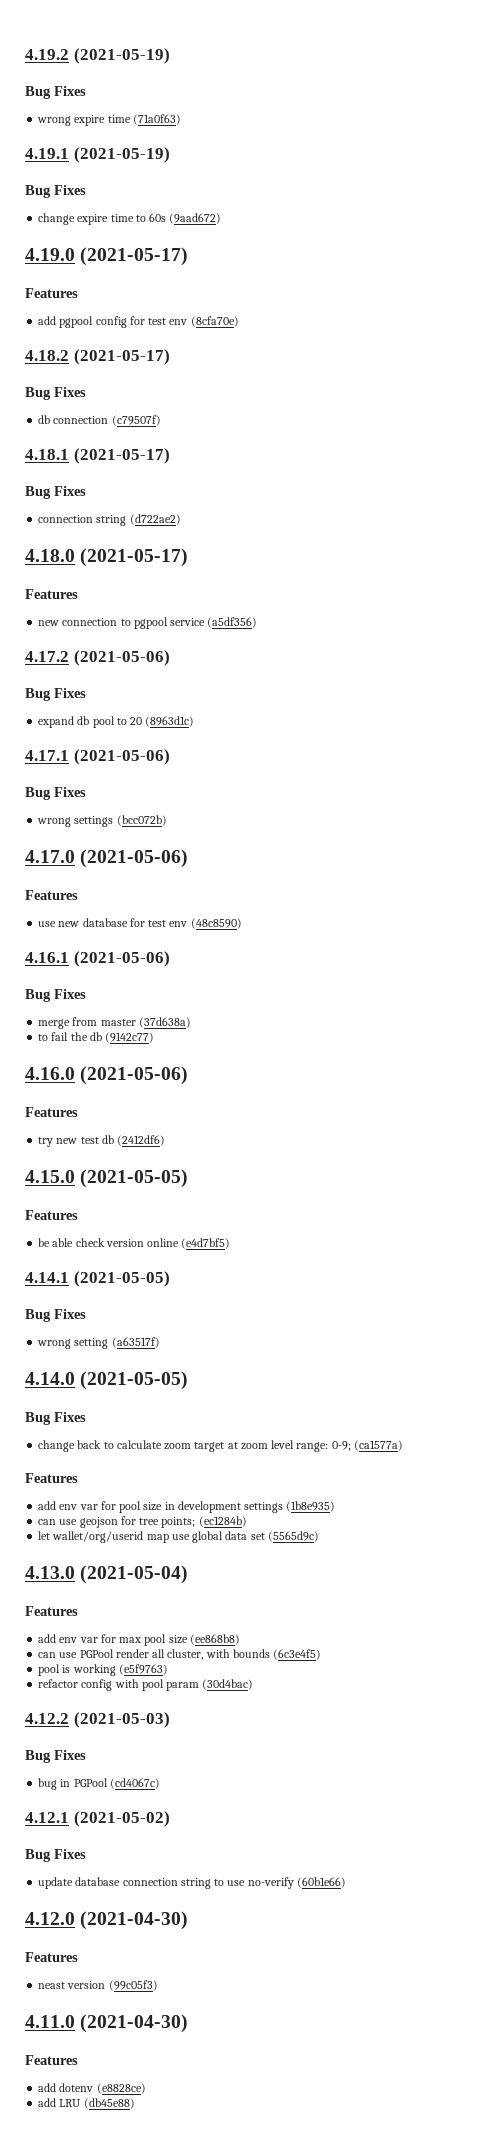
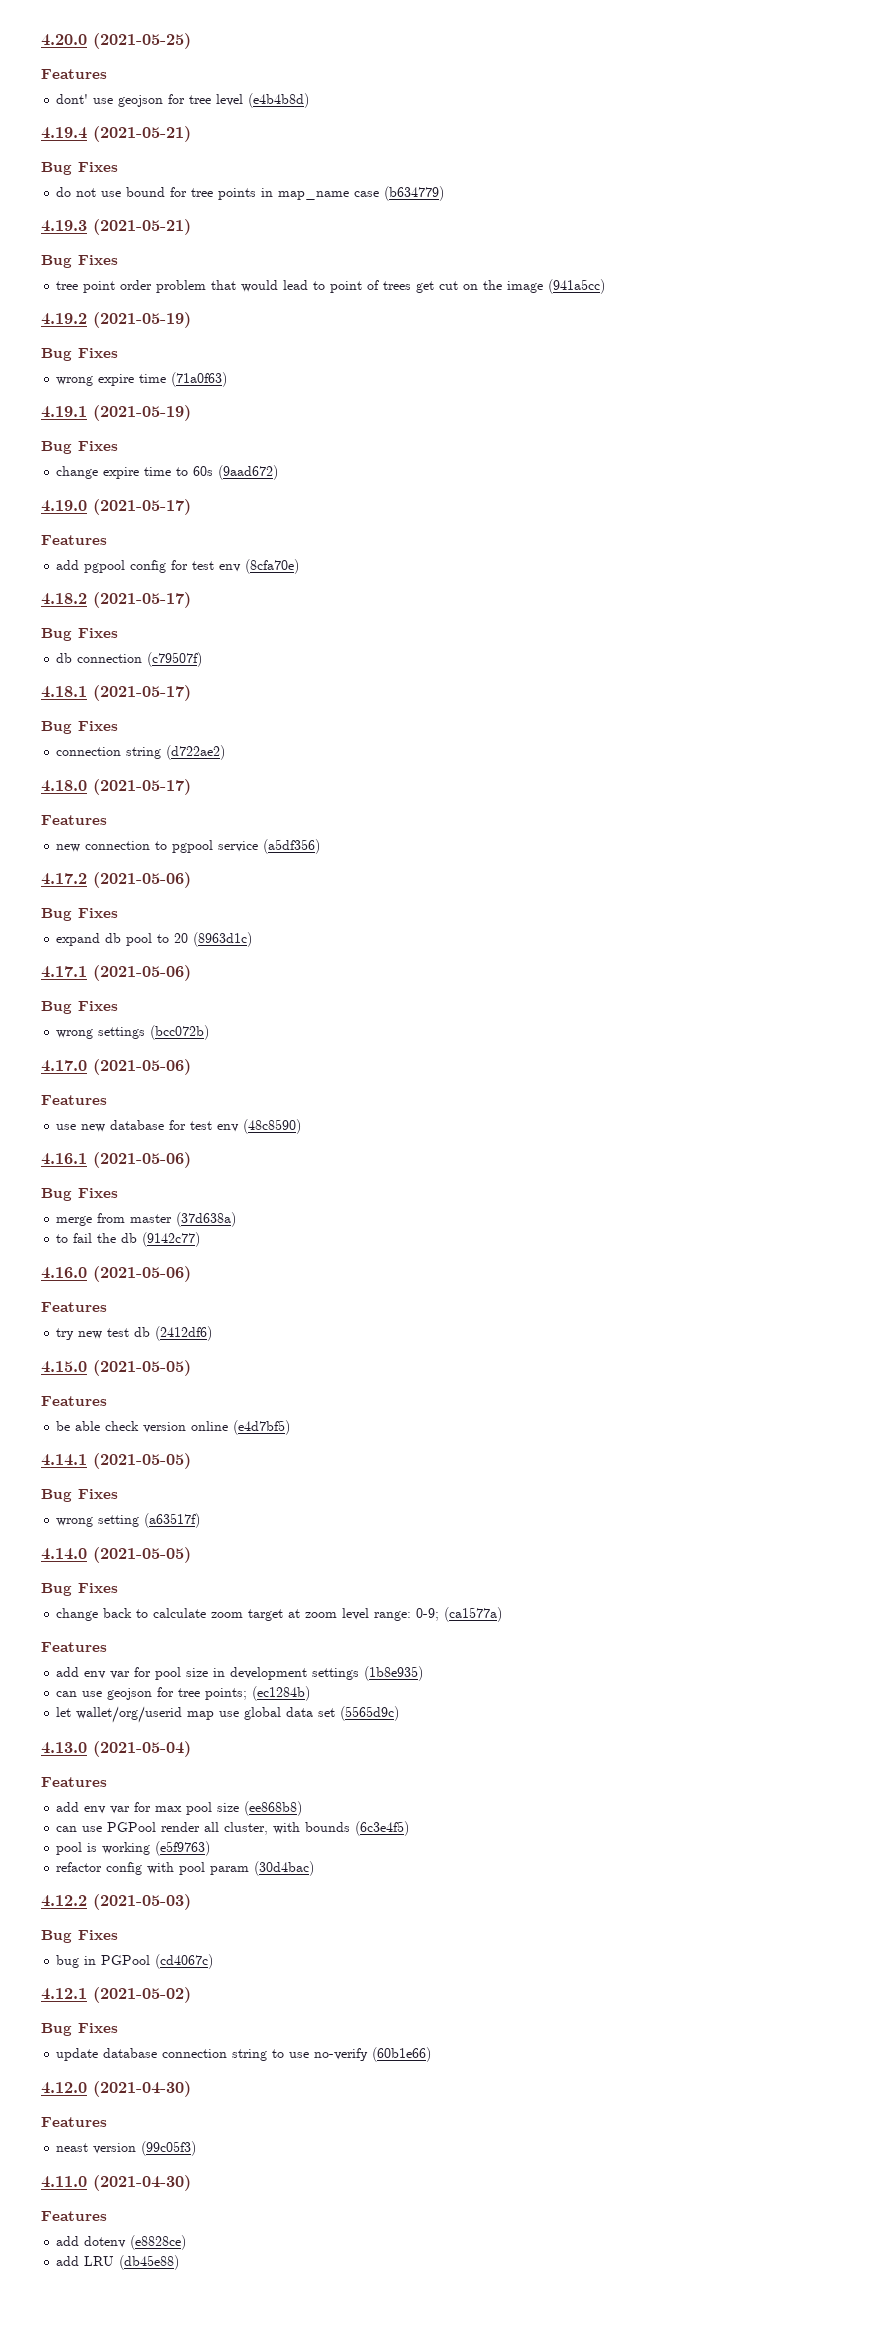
+ 4.20.0 (2021-05-25)
+ Features
+ dont' use geojson for tree level (e4b4b8d)
+ 4.19.4 (2021-05-21)
+ Bug Fixes
+ do not use bound for tree points in map_name case (b634779)
+ 4.19.3 (2021-05-21)
+ Bug Fixes
+ tree point order problem that would lead to point of trees get cut on the image (941a5cc)

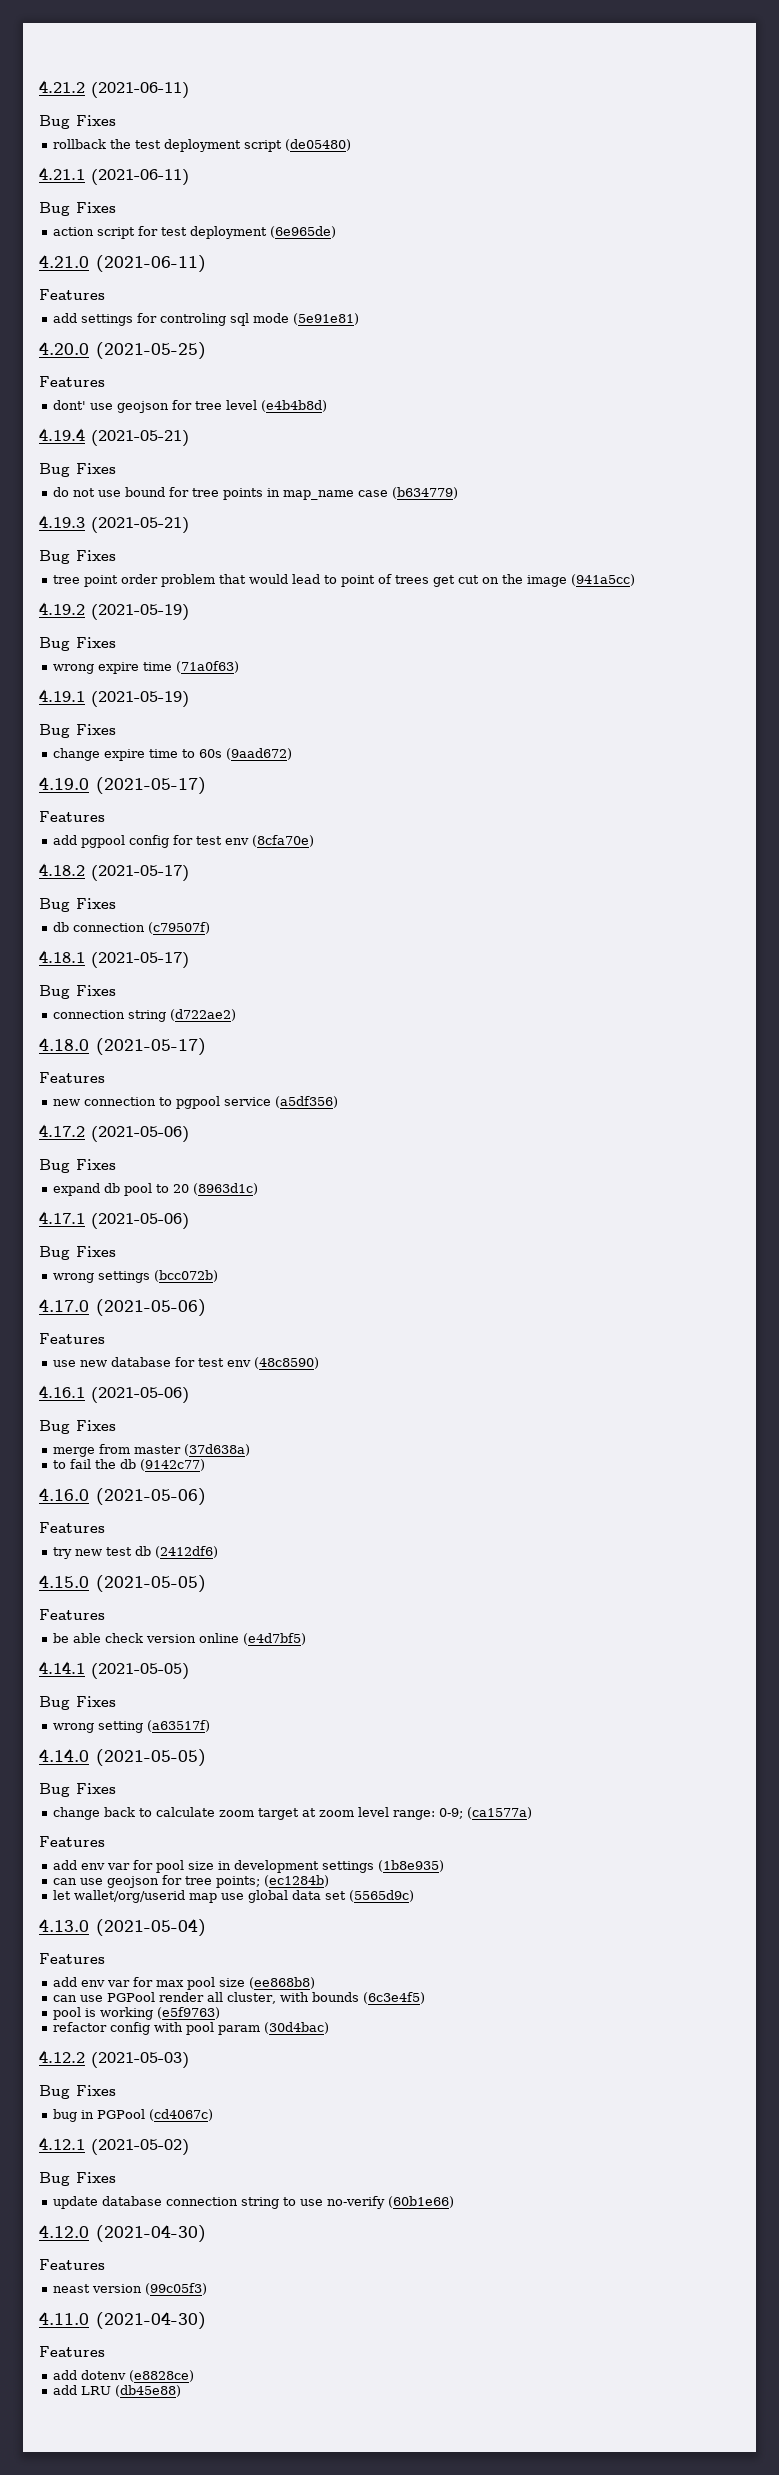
+ 4.21.2 (2021-06-11)
+ Bug Fixes
+ rollback the test deployment script (de05480)
+ 4.21.1 (2021-06-11)
+ Bug Fixes
+ action script for test deployment (6e965de)
+ 4.21.0 (2021-06-11)
+ Features
+ add settings for controling sql mode (5e91e81)

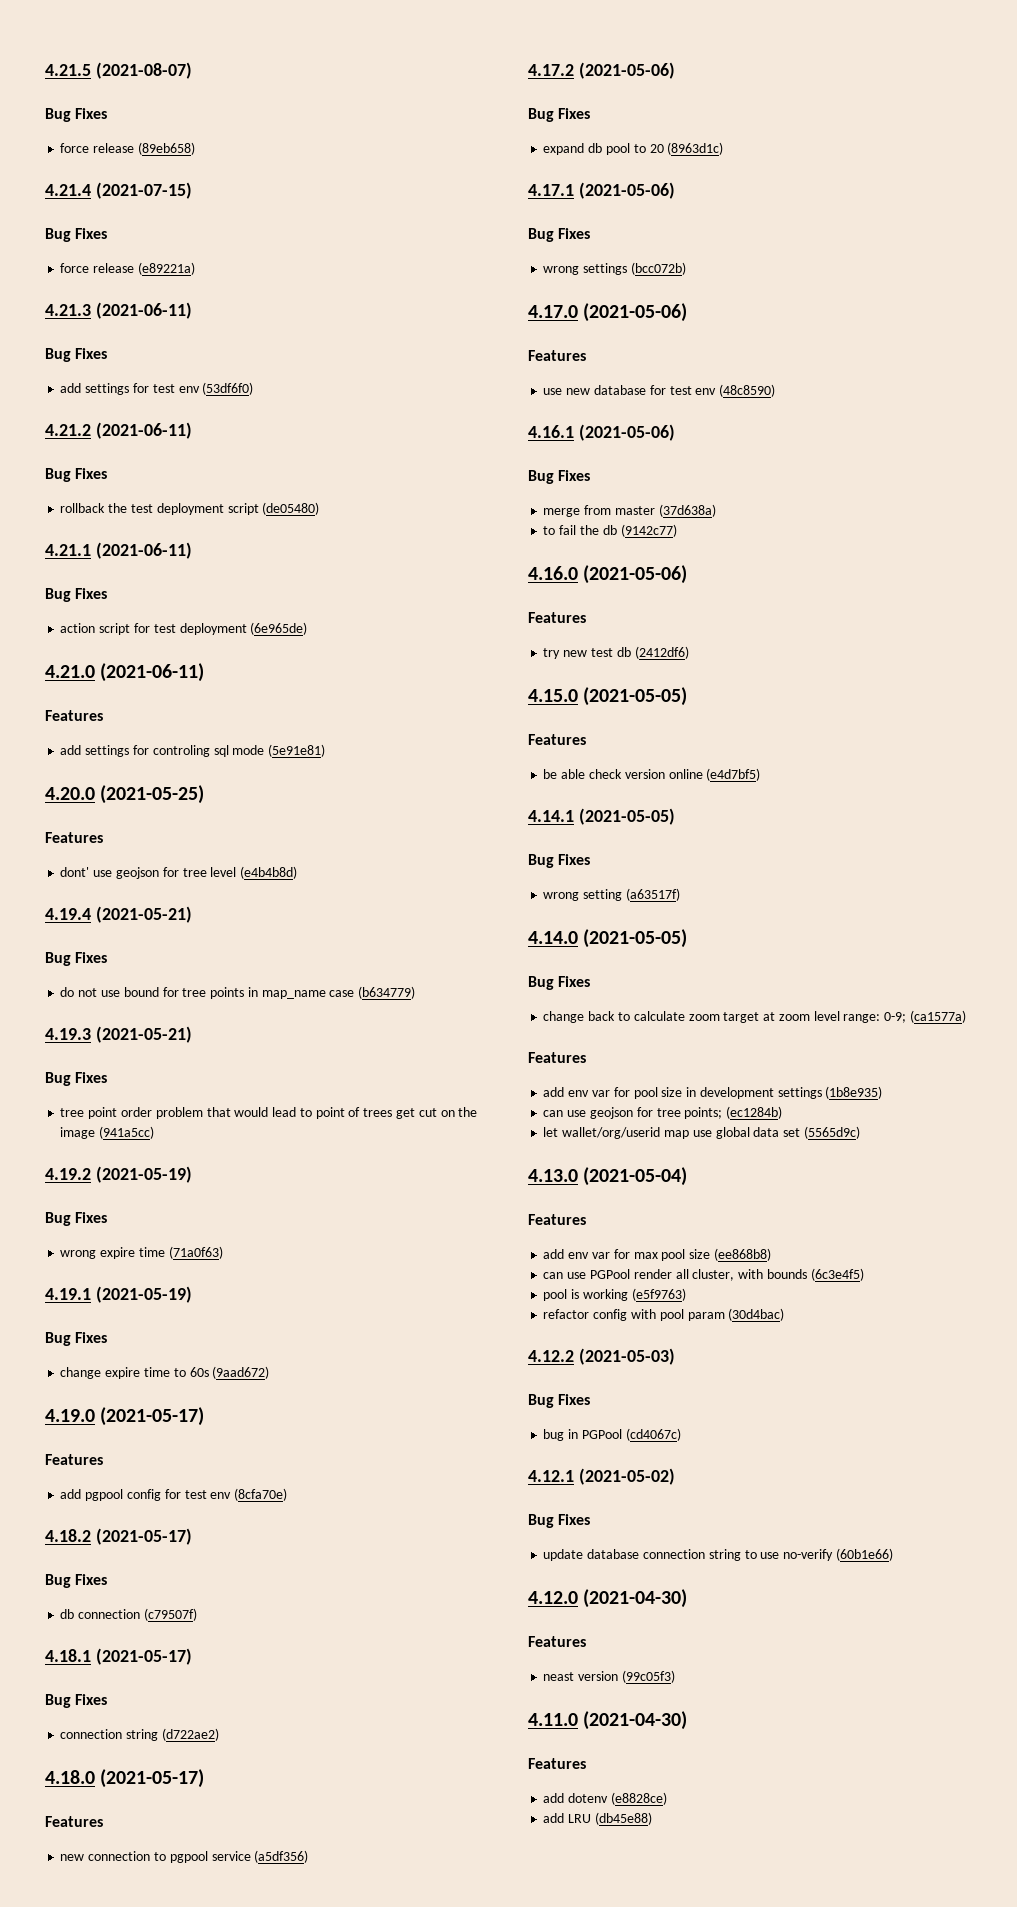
+ 4.21.5 (2021-08-07)
+ Bug Fixes
+ force release (89eb658)
+ 4.21.4 (2021-07-15)
+ Bug Fixes
+ force release (e89221a)
+ 4.21.3 (2021-06-11)
+ Bug Fixes
+ add settings for test env (53df6f0)

